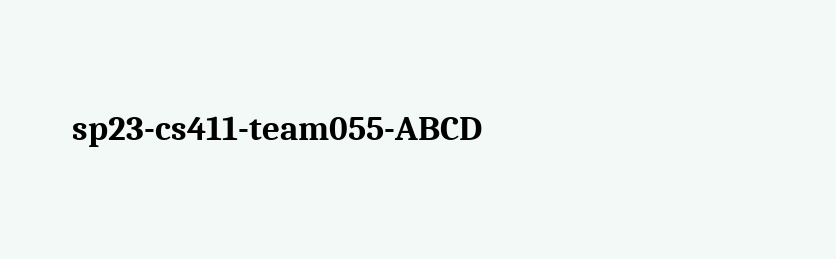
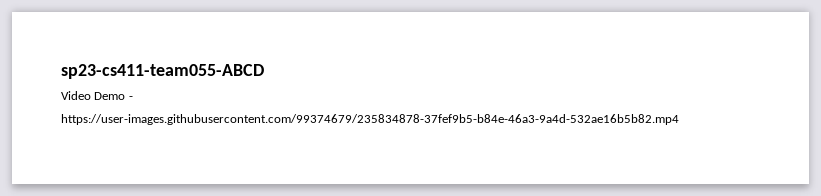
+ Video Demo -
+ https://user-images.githubusercontent.com/99374679/235834878-37fef9b5-b84e-46a3-9a4d-532ae16b5b82.mp4

